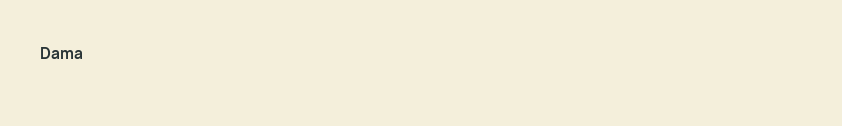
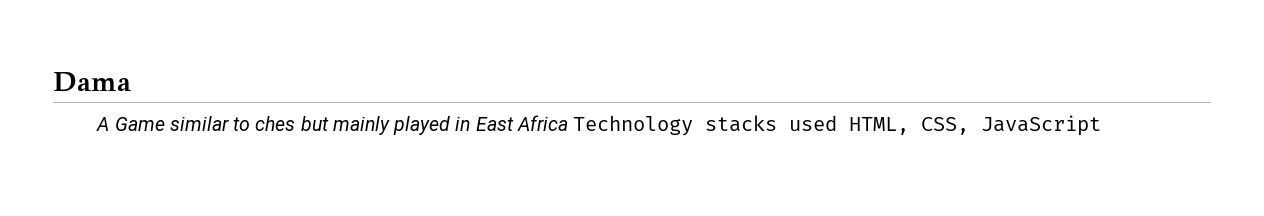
+ A Game similar to ches but mainly played in East Africa Technology stacks used HTML, CSS, JavaScript

